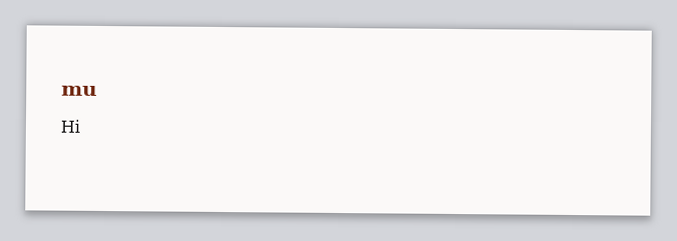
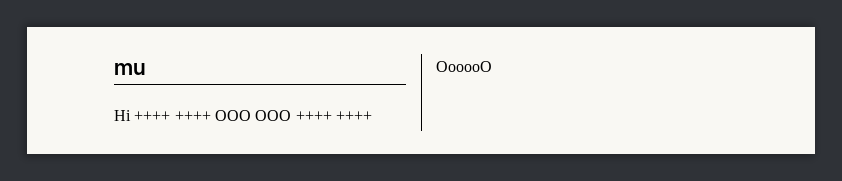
- Hi
+ Hi ++++ ++++ OOO OOO ++++ ++++ OooooO

